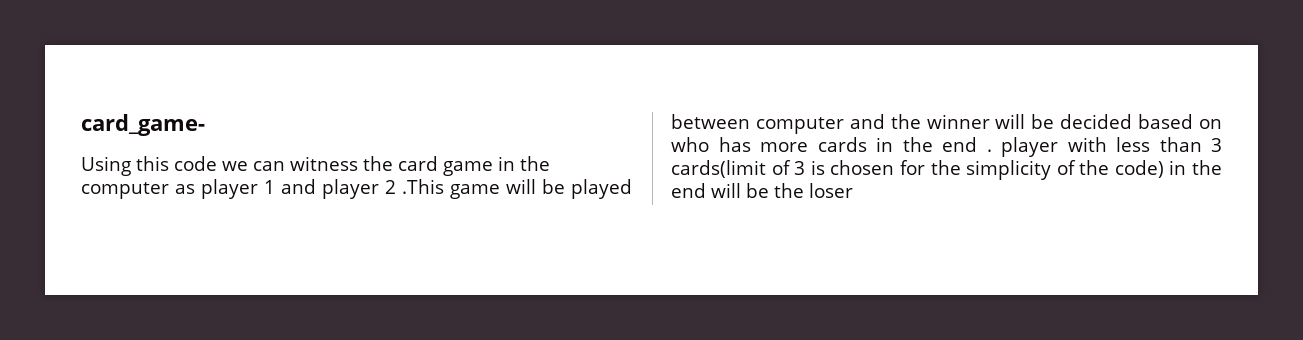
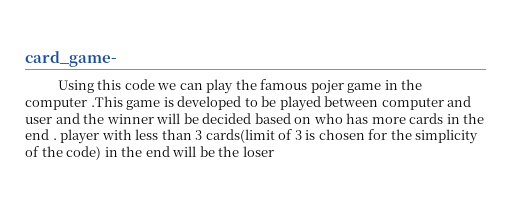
- Using this code we can witness the card game in the computer as player 1 and player 2 .This game will be played between computer and the winner will be decided based on who has more cards in the end . player with less than 3 cards(limit of 3 is chosen for the simplicity of the code) in the end will be the loser
+ Using this code we can play the famous pojer game in the computer .This game is developed to be played between computer and user and the winner will be decided based on who has more cards in the end . player with less than 3 cards(limit of 3 is chosen for the simplicity of the code) in the end will be the loser

